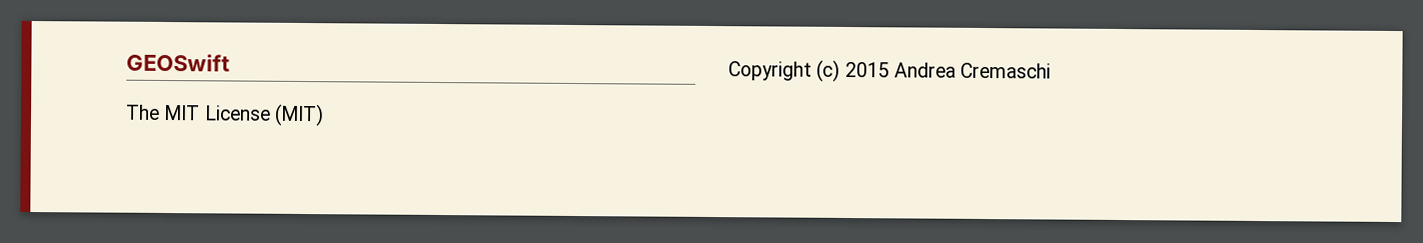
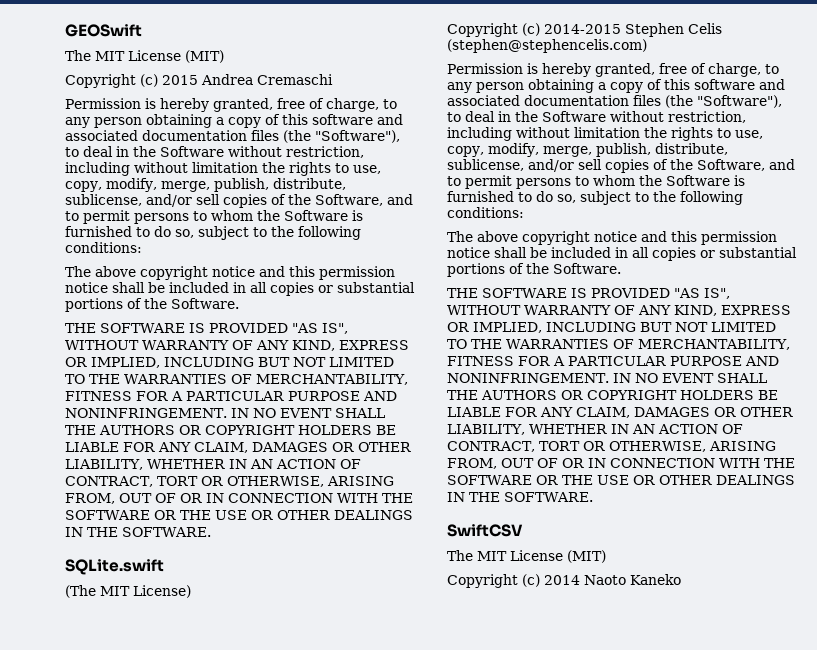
  Copyright (c) 2015 Andrea Cremaschi
+ Permission is hereby granted, free of charge, to any person obtaining a copy of this software and associated documentation files (the "Software"), to deal in the Software without restriction, including without limitation the rights to use, copy, modify, merge, publish, distribute, sublicense, and/or sell copies of the Software, and to permit persons to whom the Software is furnished to do so, subject to the following conditions:
+ The above copyright notice and this permission notice shall be included in all copies or substantial portions of the Software.
+ THE SOFTWARE IS PROVIDED "AS IS", WITHOUT WARRANTY OF ANY KIND, EXPRESS OR IMPLIED, INCLUDING BUT NOT LIMITED TO THE WARRANTIES OF MERCHANTABILITY, FITNESS FOR A PARTICULAR PURPOSE AND NONINFRINGEMENT. IN NO EVENT SHALL THE AUTHORS OR COPYRIGHT HOLDERS BE LIABLE FOR ANY CLAIM, DAMAGES OR OTHER LIABILITY, WHETHER IN AN ACTION OF CONTRACT, TORT OR OTHERWISE, ARISING FROM, OUT OF OR IN CONNECTION WITH THE SOFTWARE OR THE USE OR OTHER DEALINGS IN THE SOFTWARE.
+ SQLite.swift
+ (The MIT License)
+ Copyright (c) 2014-2015 Stephen Celis (stephen@stephencelis.com)
+ Permission is hereby granted, free of charge, to any person obtaining a copy of this software and associated documentation files (the "Software"), to deal in the Software without restriction, including without limitation the rights to use, copy, modify, merge, publish, distribute, sublicense, and/or sell copies of the Software, and to permit persons to whom the Software is furnished to do so, subject to the following conditions:
+ The above copyright notice and this permission notice shall be included in all copies or substantial portions of the Software.
+ THE SOFTWARE IS PROVIDED "AS IS", WITHOUT WARRANTY OF ANY KIND, EXPRESS OR IMPLIED, INCLUDING BUT NOT LIMITED TO THE WARRANTIES OF MERCHANTABILITY, FITNESS FOR A PARTICULAR PURPOSE AND NONINFRINGEMENT. IN NO EVENT SHALL THE AUTHORS OR COPYRIGHT HOLDERS BE LIABLE FOR ANY CLAIM, DAMAGES OR OTHER LIABILITY, WHETHER IN AN ACTION OF CONTRACT, TORT OR OTHERWISE, ARISING FROM, OUT OF OR IN CONNECTION WITH THE SOFTWARE OR THE USE OR OTHER DEALINGS IN THE SOFTWARE.
+ SwiftCSV
+ The MIT License (MIT)
+ Copyright (c) 2014 Naoto Kaneko

